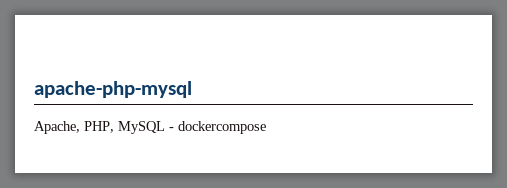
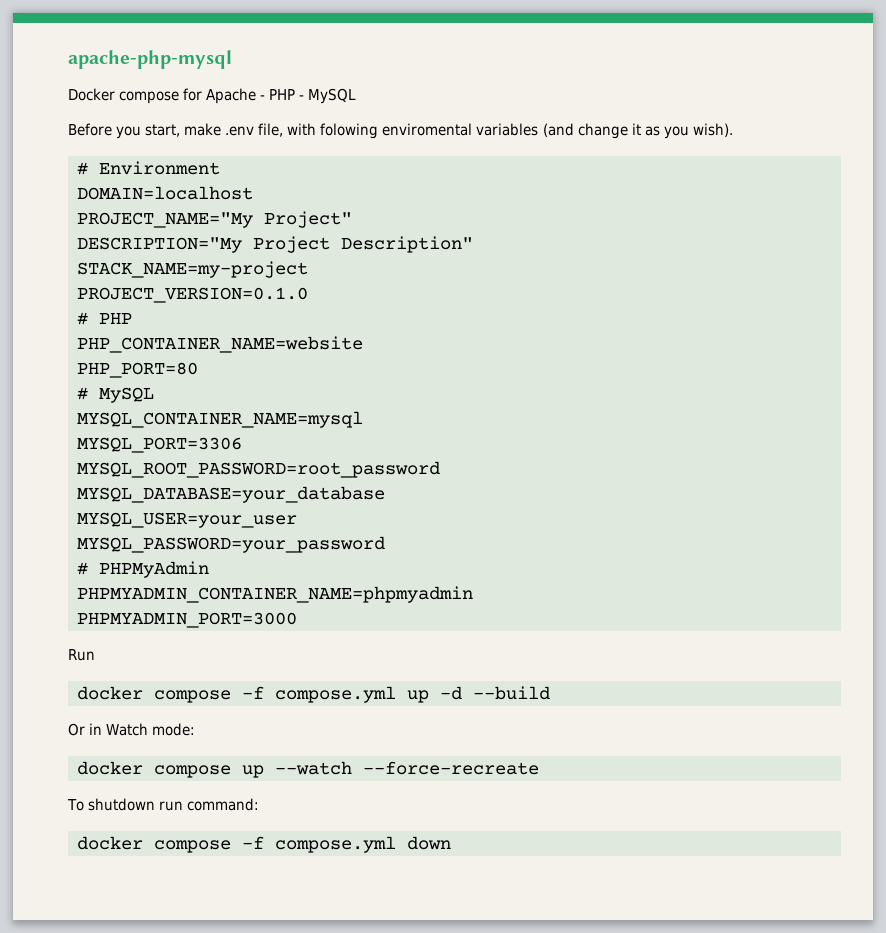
- Apache, PHP, MySQL - dockercompose
+ Docker compose for Apache - PHP - MySQL
+ Before you start, make .env file, with folowing enviromental variables (and change it as you wish).
+ # Environment
+ DOMAIN=localhost
+ PROJECT_NAME="My Project"
+ DESCRIPTION="My Project Description"
+ STACK_NAME=my-project
+ PROJECT_VERSION=0.1.0
+ # PHP
+ PHP_CONTAINER_NAME=website
+ PHP_PORT=80
+ # MySQL
+ MYSQL_CONTAINER_NAME=mysql
+ MYSQL_PORT=3306
+ MYSQL_ROOT_PASSWORD=root_password
+ MYSQL_DATABASE=your_database
+ MYSQL_USER=your_user
+ MYSQL_PASSWORD=your_password
+ # PHPMyAdmin
+ PHPMYADMIN_CONTAINER_NAME=phpmyadmin
+ PHPMYADMIN_PORT=3000
+ Run
+ docker compose -f compose.yml up -d --build
+ Or in Watch mode:
+ docker compose up --watch --force-recreate
+ To shutdown run command:
+ docker compose -f compose.yml down

